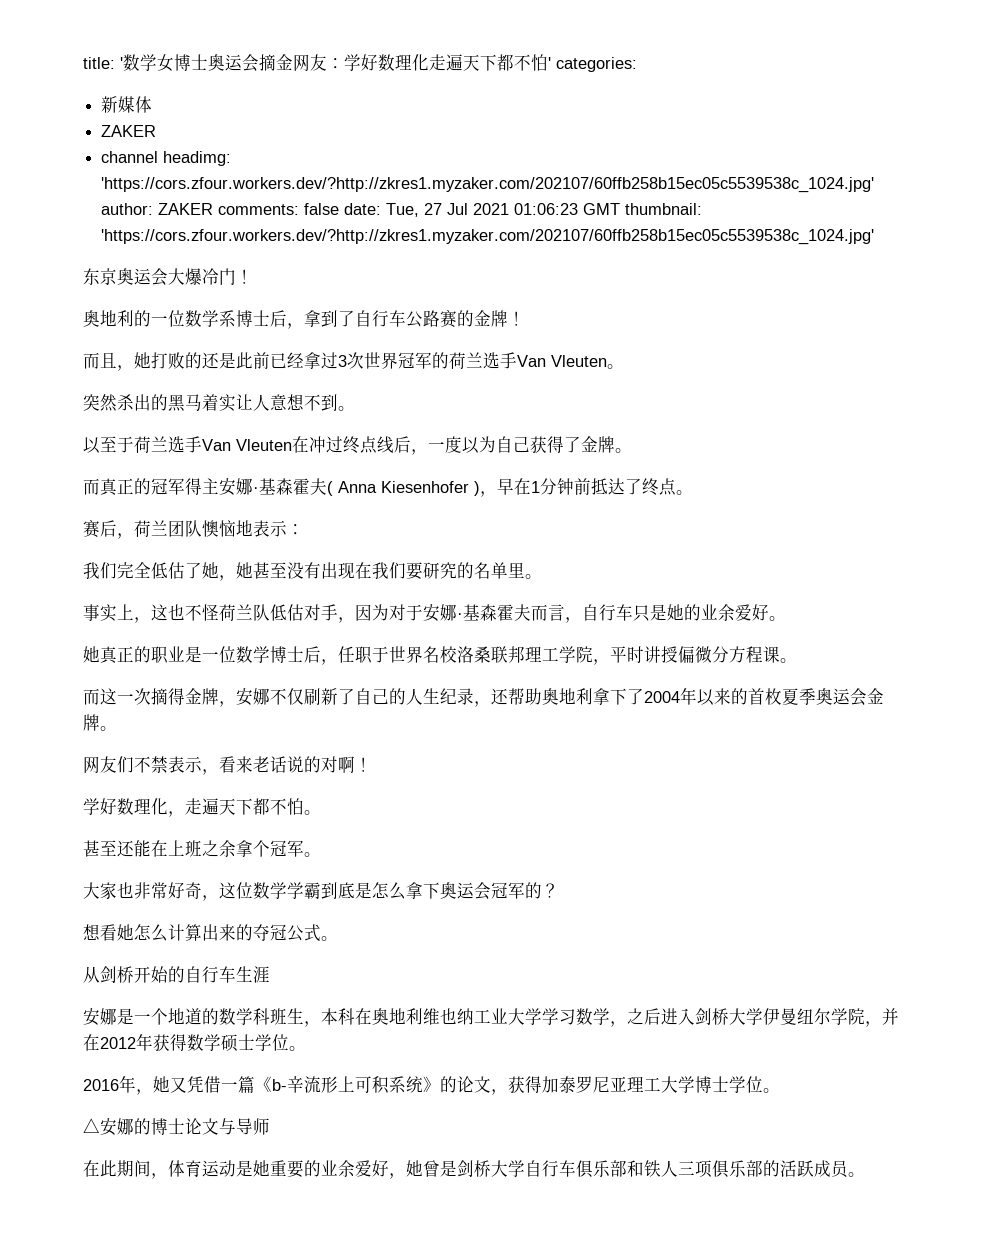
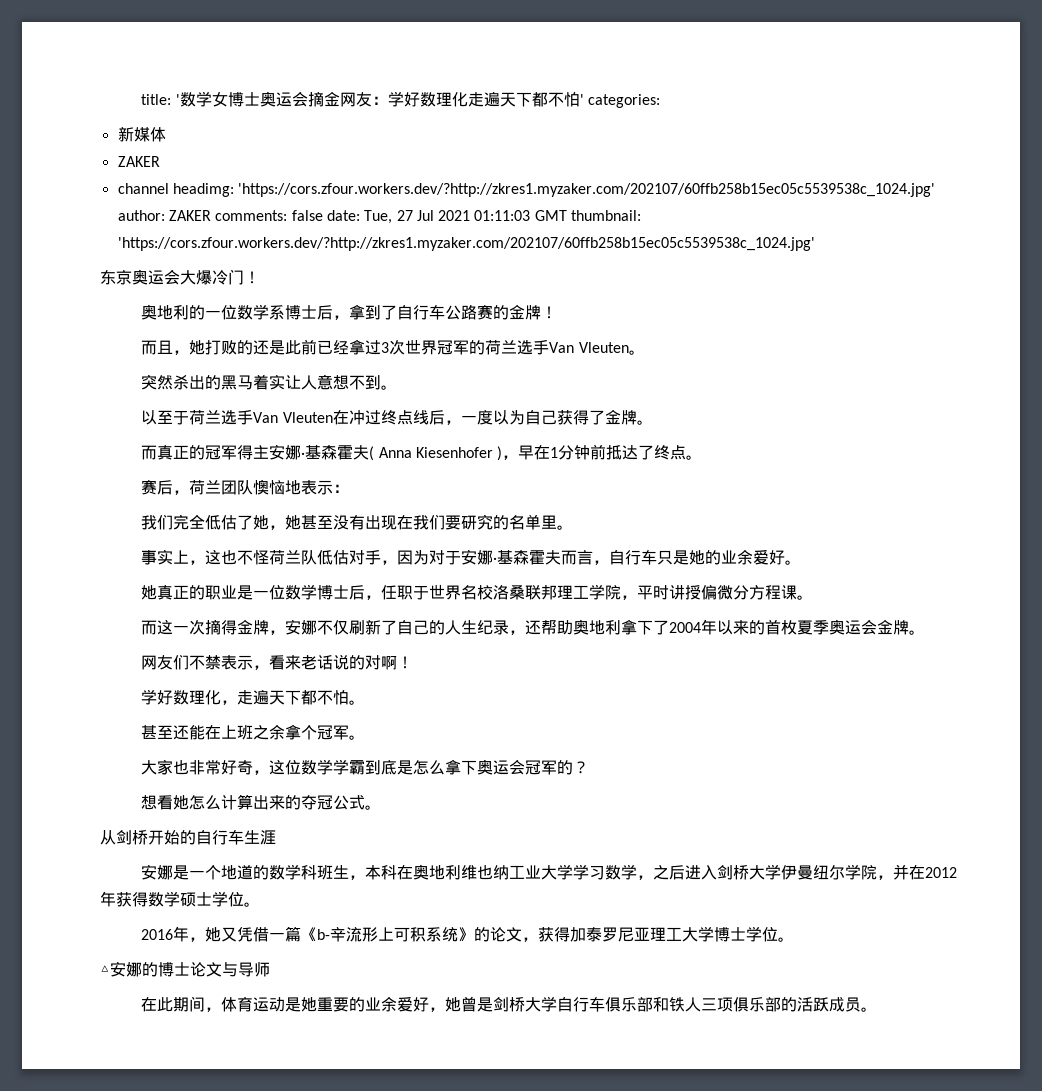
- channel headimg: 'https://cors.zfour.workers.dev/?http://zkres1.myzaker.com/202107/60ffb258b15ec05c5539538c_1024.jpg' author: ZAKER comments: false date: Tue, 27 Jul 2021 01:06:23 GMT thumbnail: 'https://cors.zfour.workers.dev/?http://zkres1.myzaker.com/202107/60ffb258b15ec05c5539538c_1024.jpg'
+ channel headimg: 'https://cors.zfour.workers.dev/?http://zkres1.myzaker.com/202107/60ffb258b15ec05c5539538c_1024.jpg' author: ZAKER comments: false date: Tue, 27 Jul 2021 01:11:03 GMT thumbnail: 'https://cors.zfour.workers.dev/?http://zkres1.myzaker.com/202107/60ffb258b15ec05c5539538c_1024.jpg'

